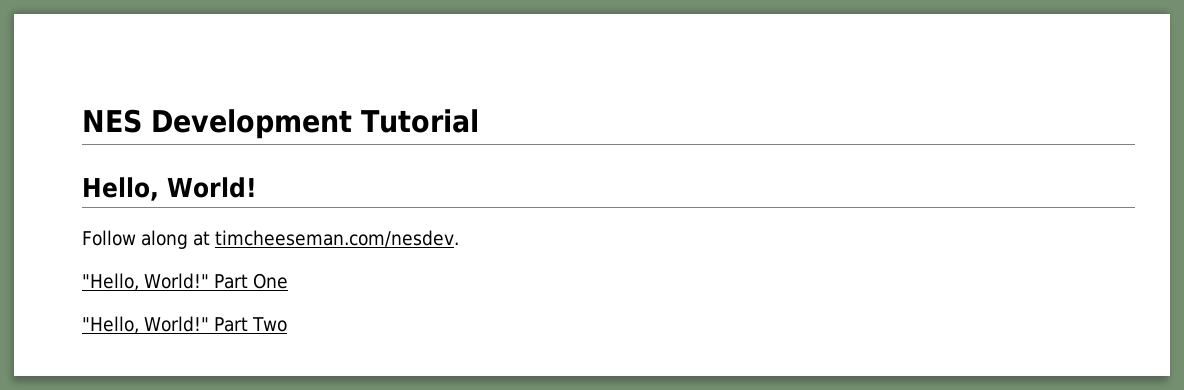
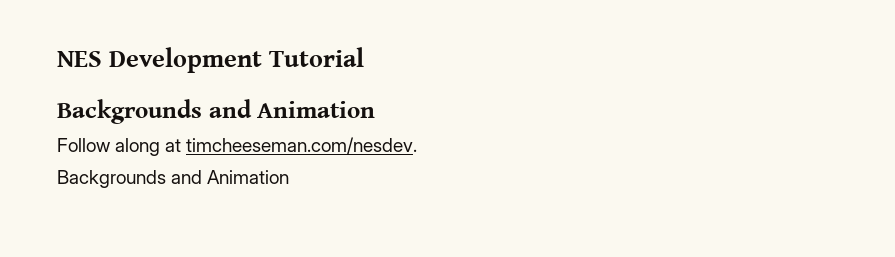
  NES Development Tutorial
- Hello, World!
+ Backgrounds and Animation
  Follow along at timcheeseman.com/nesdev.
- "Hello, World!" Part One
- "Hello, World!" Part Two
+ Backgrounds and Animation

